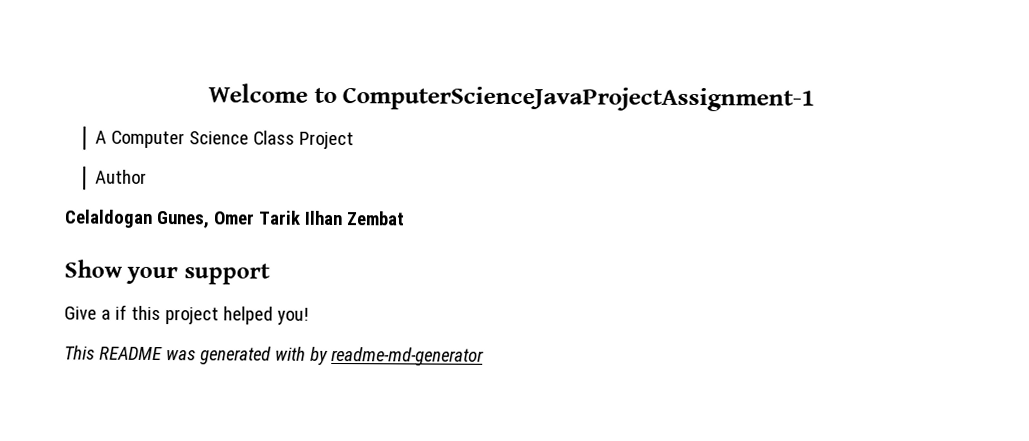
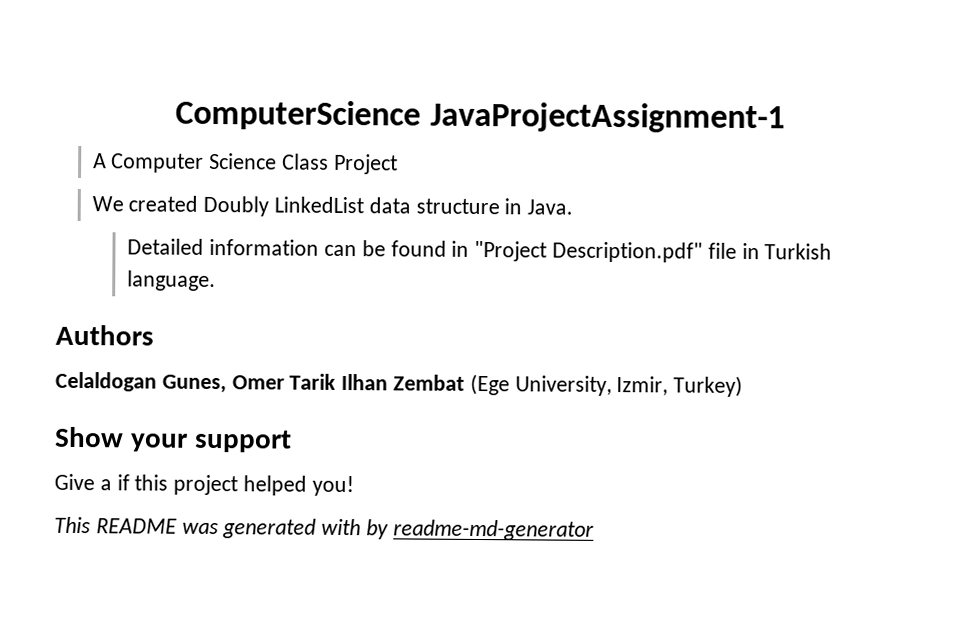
- Welcome to ComputerScienceJavaProjectAssignment-1
+ ComputerScience JavaProjectAssignment-1
- Author
+ We created Doubly LinkedList data structure in Java.
+ Detailed information can be found in "Project Description.pdf" file in Turkish language.
+ Authors
- Celaldogan Gunes, Omer Tarik Ilhan Zembat
+ Celaldogan Gunes, Omer Tarik Ilhan Zembat (Ege University, Izmir, Turkey)

